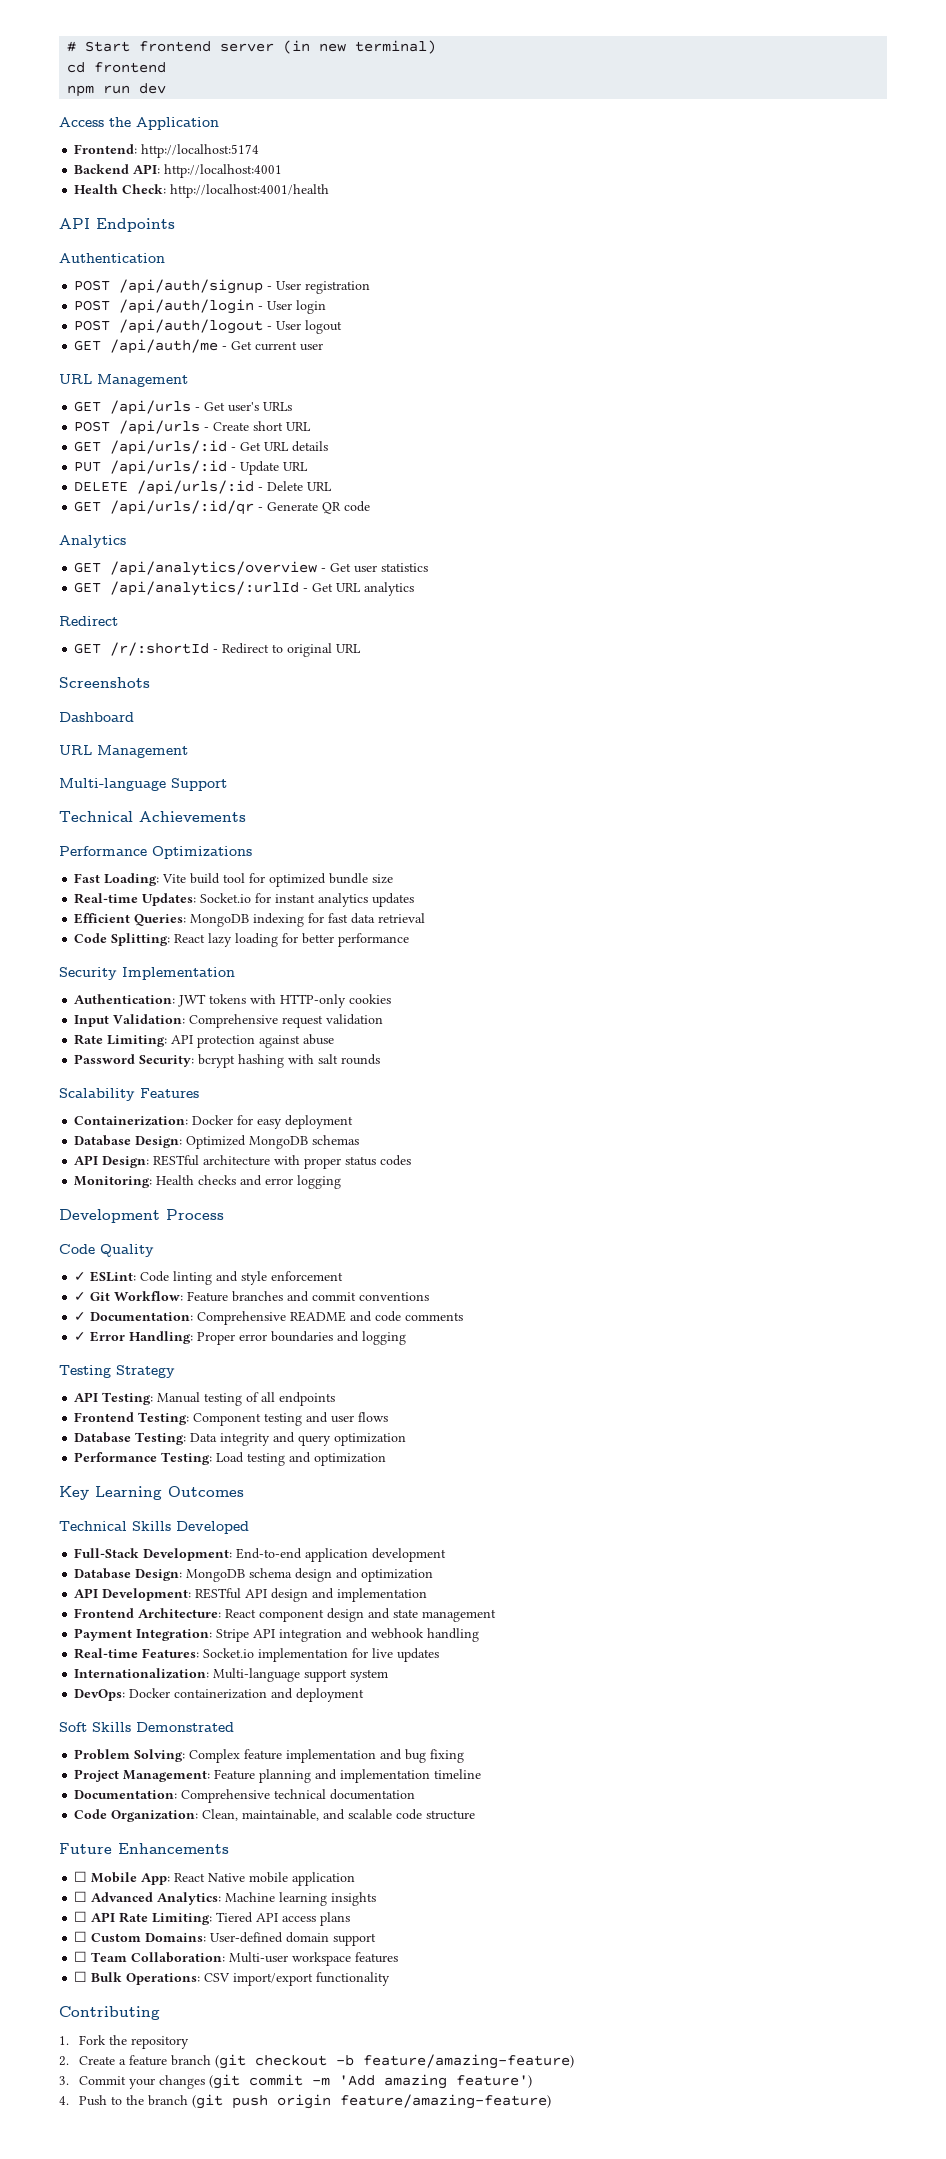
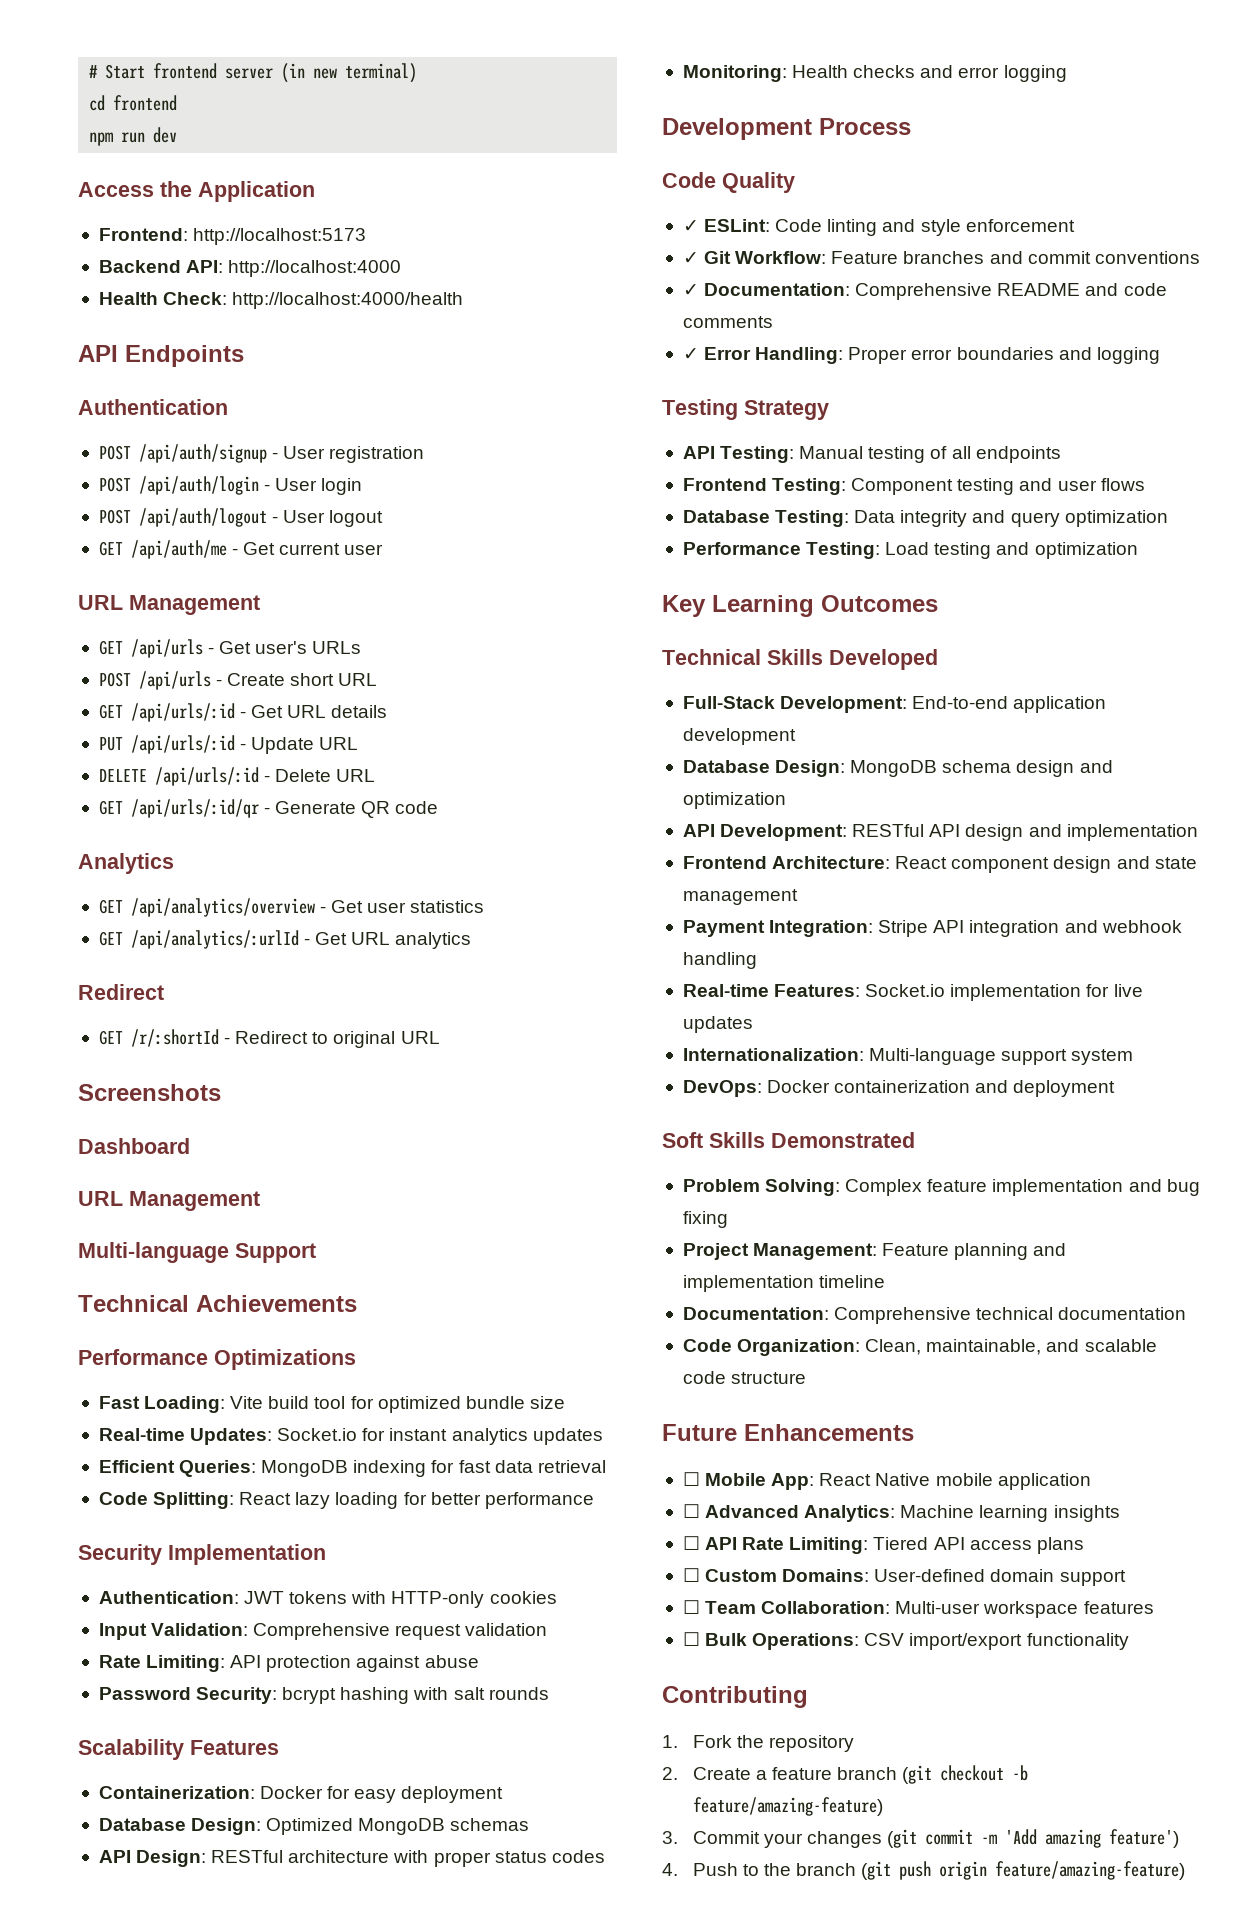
- Frontend: http://localhost:5174
+ Frontend: http://localhost:5173
- Backend API: http://localhost:4001
+ Backend API: http://localhost:4000
- Health Check: http://localhost:4001/health
+ Health Check: http://localhost:4000/health

